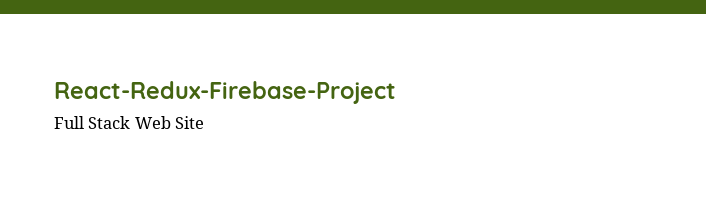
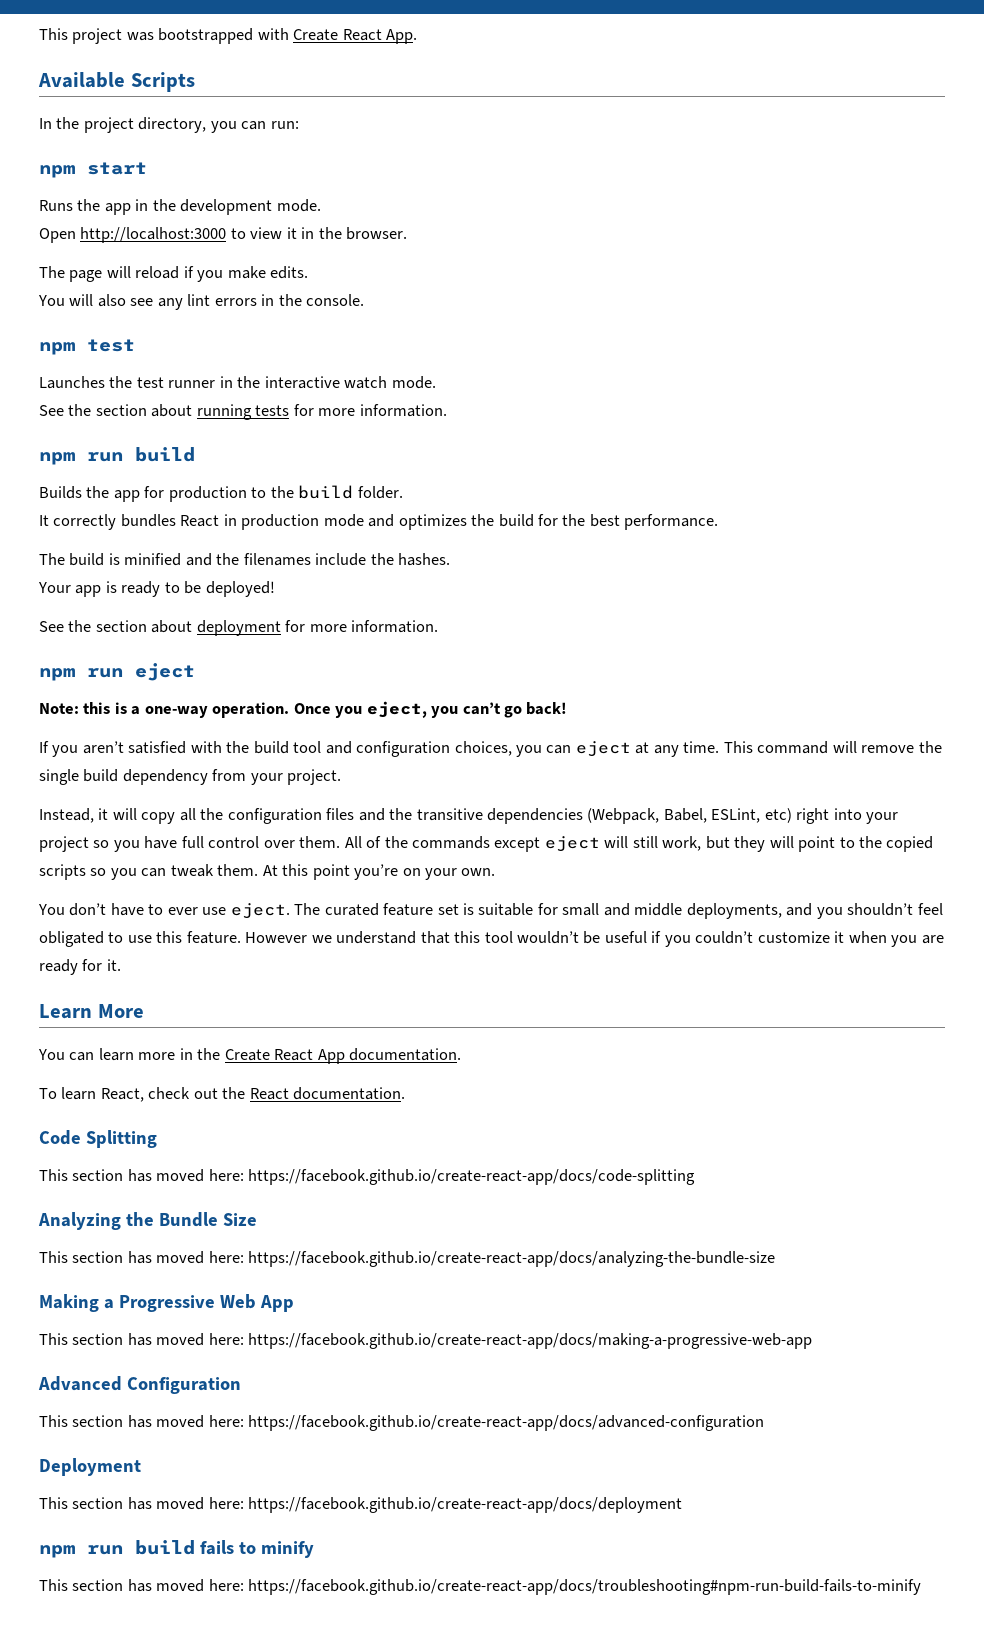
- React-Redux-Firebase-Project
- Full Stack Web Site
+ This project was bootstrapped with Create React App.
+ Available Scripts
+ In the project directory, you can run:
+ npm start
+ Runs the app in the development mode.
+ Open http://localhost:3000 to view it in the browser.
+ The page will reload if you make edits.
+ You will also see any lint errors in the console.
+ npm test
+ Launches the test runner in the interactive watch mode.
+ See the section about running tests for more information.
+ npm run build
+ Builds the app for production to the build folder.
+ It correctly bundles React in production mode and optimizes the build for the best performance.
+ The build is minified and the filenames include the hashes.
+ Your app is ready to be deployed!
+ See the section about deployment for more information.
+ npm run eject
+ Note: this is a one-way operation. Once you eject, you can’t go back!
+ If you aren’t satisfied with the build tool and configuration choices, you can eject at any time. This command will remove the single build dependency from your project.
+ Instead, it will copy all the configuration files and the transitive dependencies (Webpack, Babel, ESLint, etc) right into your project so you have full control over them. All of the commands except eject will still work, but they will point to the copied scripts so you can tweak them. At this point you’re on your own.
+ You don’t have to ever use eject. The curated feature set is suitable for small and middle deployments, and you shouldn’t feel obligated to use this feature. However we understand that this tool wouldn’t be useful if you couldn’t customize it when you are ready for it.
+ Learn More
+ You can learn more in the Create React App documentation.
+ To learn React, check out the React documentation.
+ Code Splitting
+ This section has moved here: https://facebook.github.io/create-react-app/docs/code-splitting
+ Analyzing the Bundle Size
+ This section has moved here: https://facebook.github.io/create-react-app/docs/analyzing-the-bundle-size
+ Making a Progressive Web App
+ This section has moved here: https://facebook.github.io/create-react-app/docs/making-a-progressive-web-app
+ Advanced Configuration
+ This section has moved here: https://facebook.github.io/create-react-app/docs/advanced-configuration
+ Deployment
+ This section has moved here: https://facebook.github.io/create-react-app/docs/deployment
+ npm run build fails to minify
+ This section has moved here: https://facebook.github.io/create-react-app/docs/troubleshooting#npm-run-build-fails-to-minify

